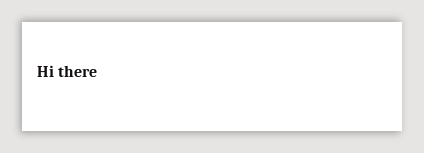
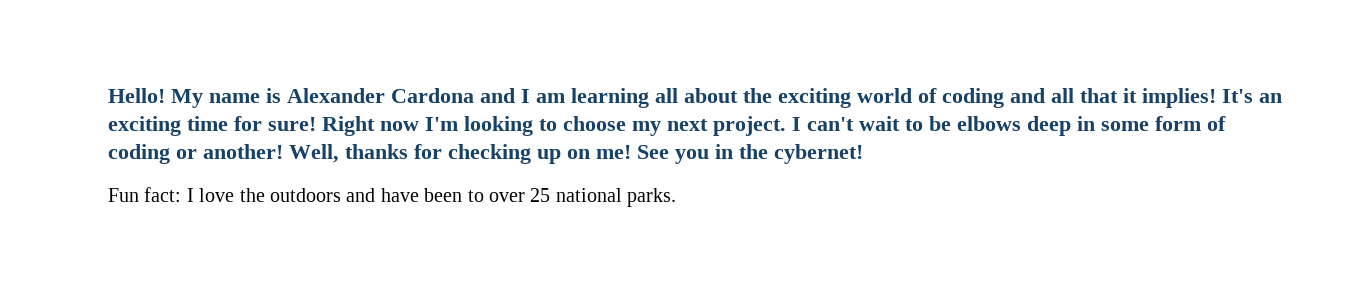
- Hi there
+ Hello! My name is Alexander Cardona and I am learning all about the exciting world of coding and all that it implies! It's an exciting time for sure! Right now I'm looking to choose my next project. I can't wait to be elbows deep in some form of coding or another! Well, thanks for checking up on me! See you in the cybernet!
+ Fun fact: I love the outdoors and have been to over 25 national parks.

